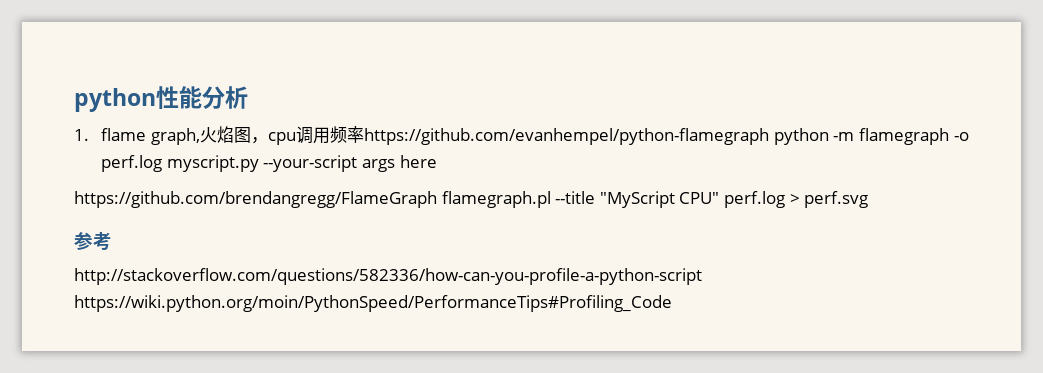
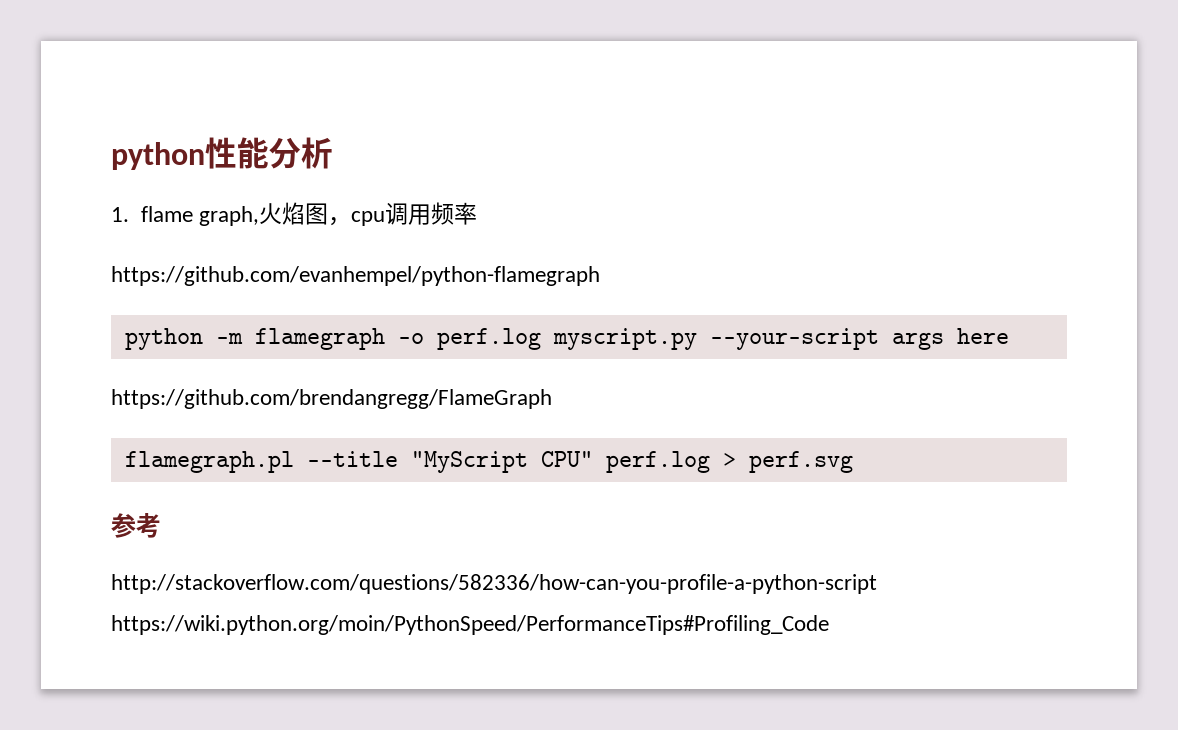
- 1. flame graph,火焰图，cpu调用频率https://github.com/evanhempel/python-flamegraph python -m flamegraph -o perf.log myscript.py --your-script args here
+ 1. flame graph,火焰图，cpu调用频率
+ https://github.com/evanhempel/python-flamegraph
+ python -m flamegraph -o perf.log myscript.py --your-script args here
- https://github.com/brendangregg/FlameGraph flamegraph.pl --title "MyScript CPU" perf.log > perf.svg
+ https://github.com/brendangregg/FlameGraph
+ flamegraph.pl --title "MyScript CPU" perf.log > perf.svg

